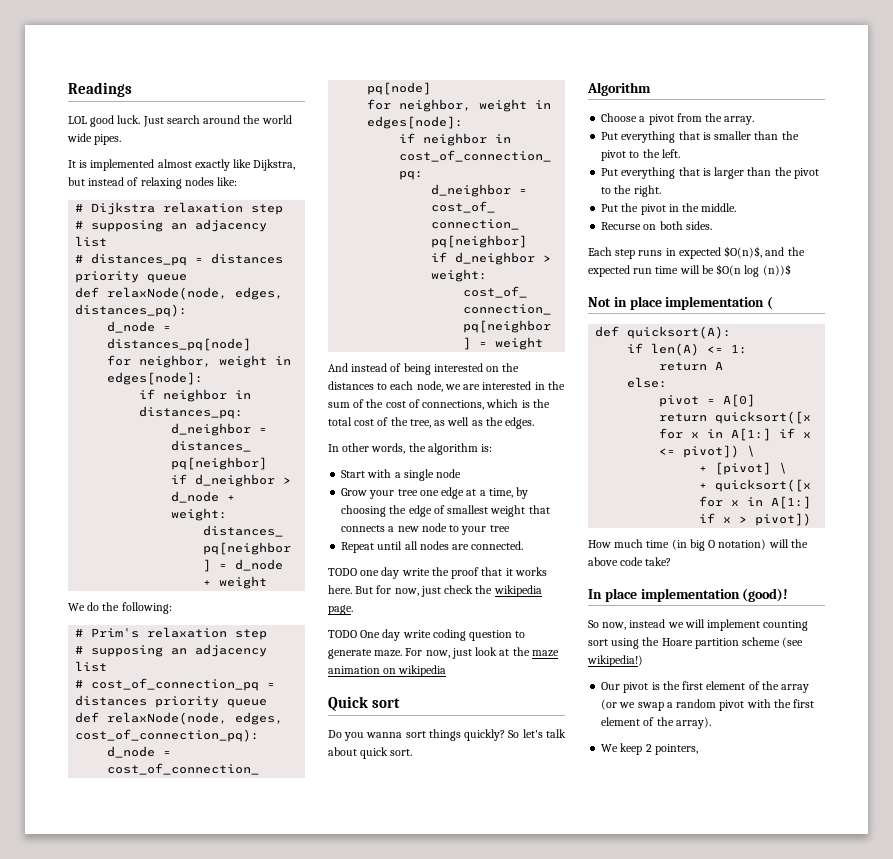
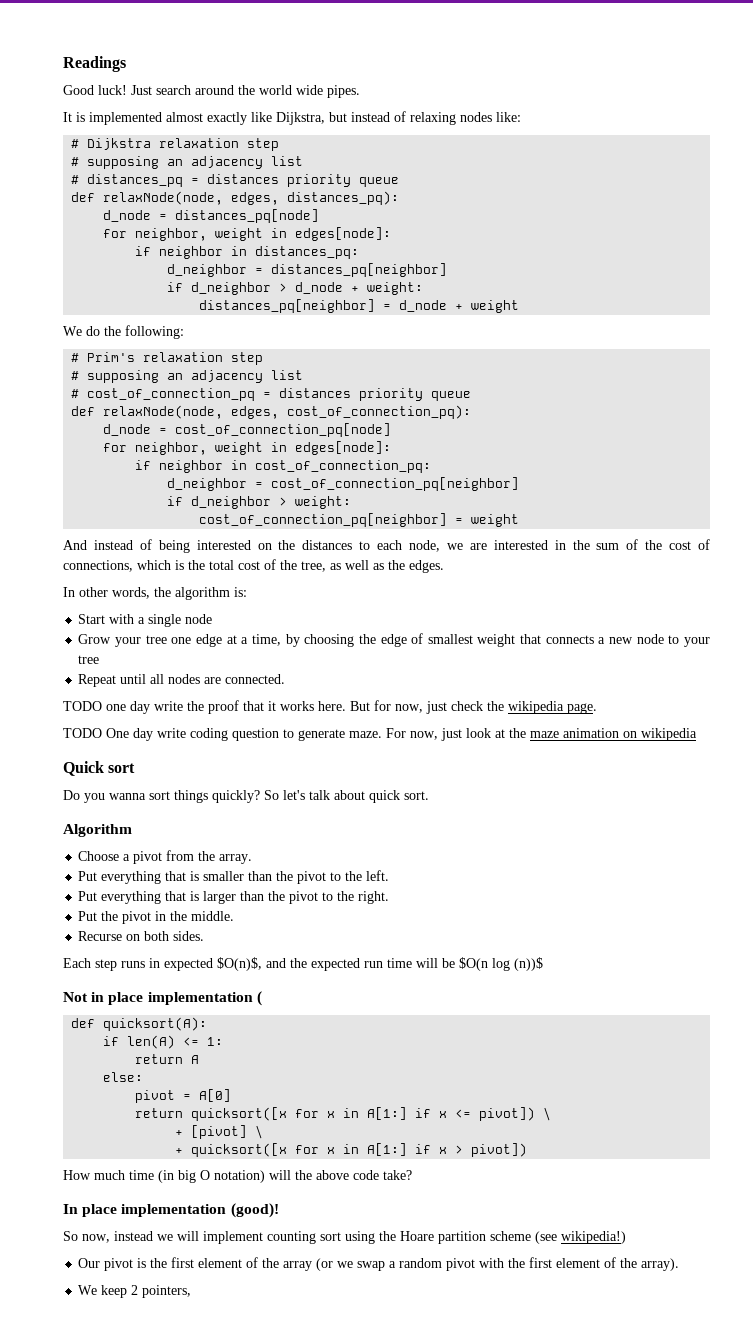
- LOL good luck.
+ Good luck!

